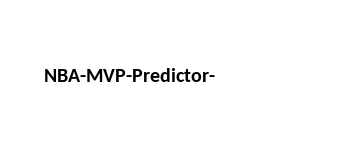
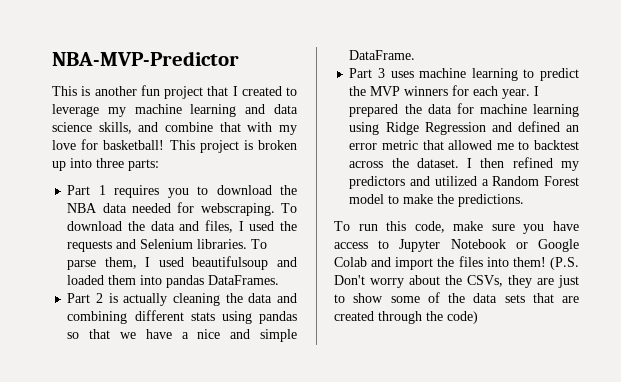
- NBA-MVP-Predictor-
+ NBA-MVP-Predictor
+ This is another fun project that I created to leverage my machine learning and data science skills, and combine that with my love for basketball! This project is broken up into three parts:
+ Part 1 requires you to download the NBA data needed for webscraping. To download the data and files, I used the requests and Selenium libraries. To parse them, I used beautifulsoup and loaded them into pandas DataFrames.
+ Part 2 is actually cleaning the data and combining different stats using pandas so that we have a nice and simple DataFrame.
+ Part 3 uses machine learning to predict the MVP winners for each year. I prepared the data for machine learning using Ridge Regression and defined an error metric that allowed me to backtest across the dataset. I then refined my predictors and utilized a Random Forest model to make the predictions.
+ To run this code, make sure you have access to Jupyter Notebook or Google Colab and import the files into them! (P.S. Don't worry about the CSVs, they are just to show some of the data sets that are created through the code)

